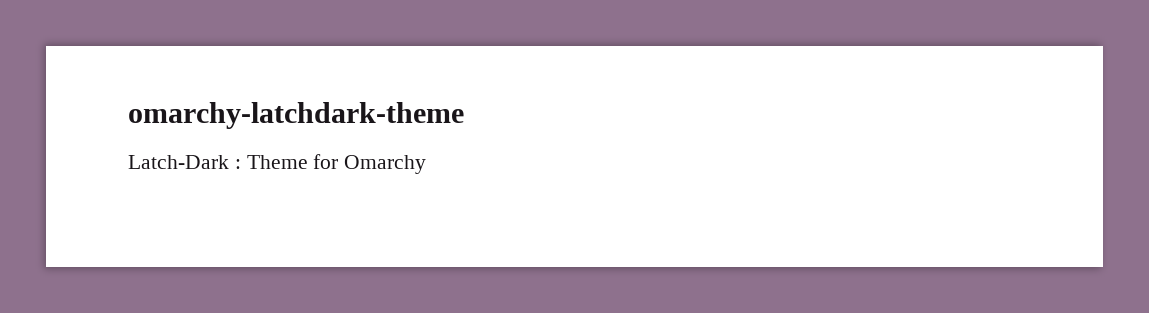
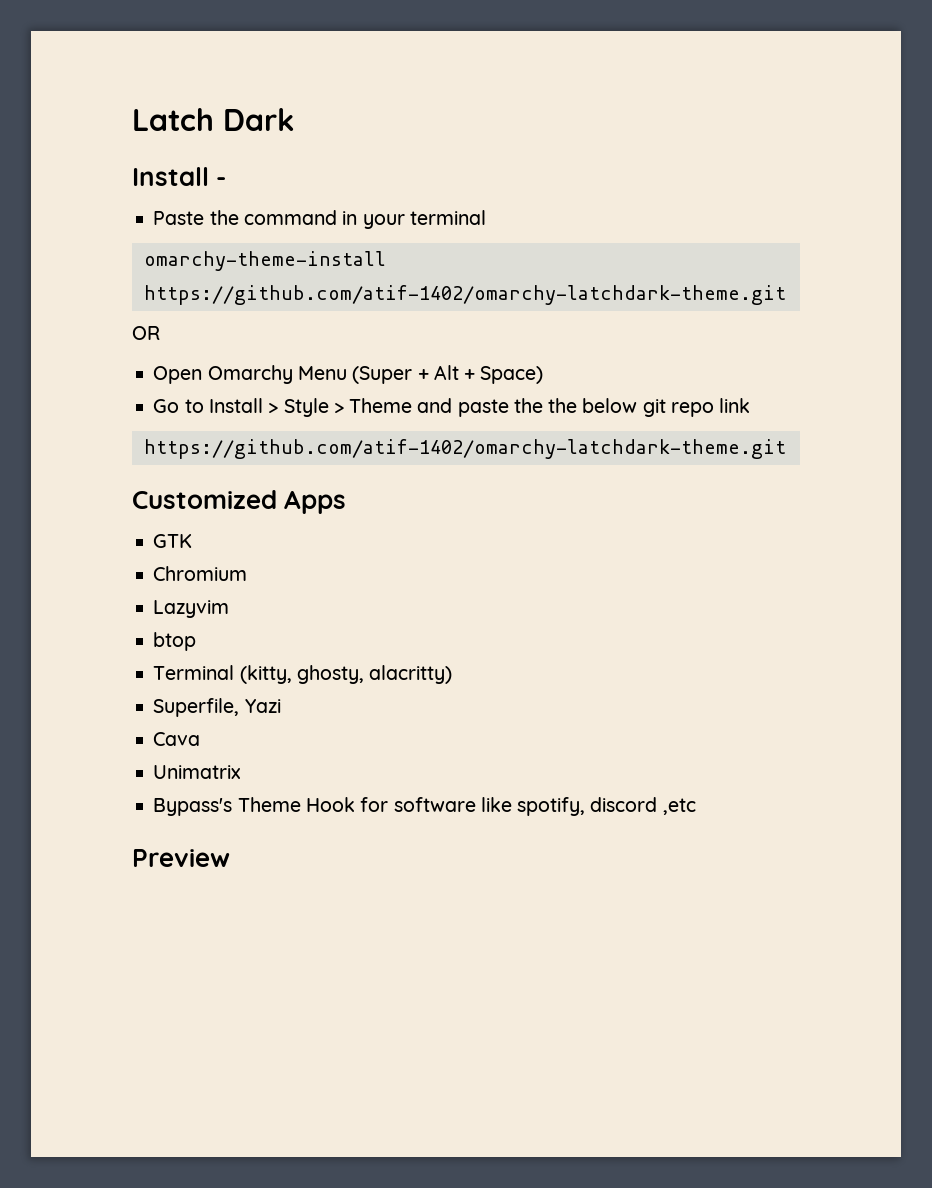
- omarchy-latchdark-theme
- Latch-Dark : Theme for Omarchy
+ Latch Dark
+ Install -
+ Paste the command in your terminal
+ omarchy-theme-install https://github.com/atif-1402/omarchy-latchdark-theme.git
+ OR
+ Open Omarchy Menu (Super + Alt + Space)
+ Go to Install > Style > Theme and paste the the below git repo link
+ https://github.com/atif-1402/omarchy-latchdark-theme.git
+ Customized Apps
+ GTK
+ Chromium
+ Lazyvim
+ btop
+ Terminal (kitty, ghosty, alacritty)
+ Superfile, Yazi
+ Cava
+ Unimatrix
+ Bypass's Theme Hook for software like spotify, discord ,etc
+ Preview

